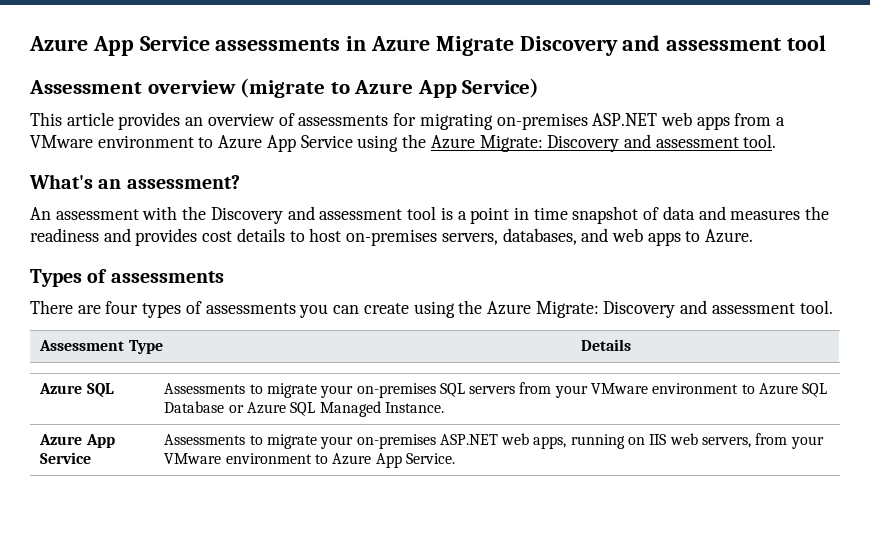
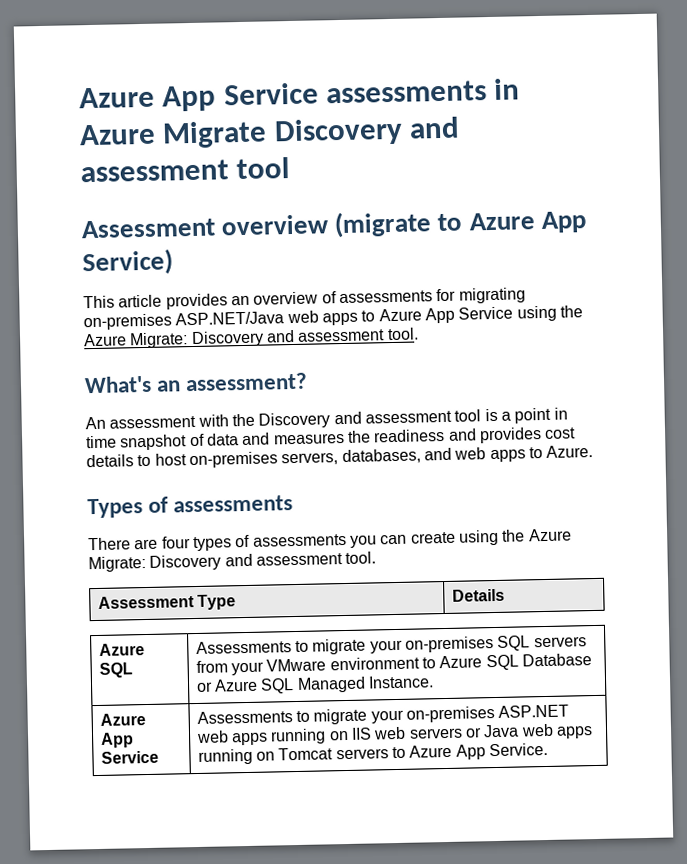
- This article provides an overview of assessments for migrating on-premises ASP.NET web apps from a VMware environment to Azure App Service using the Azure Migrate: Discovery and assessment tool.
+ This article provides an overview of assessments for migrating on-premises ASP.NET/Java web apps to Azure App Service using the Azure Migrate: Discovery and assessment tool.
- Azure App Service | Assessments to migrate your on-premises ASP.NET web apps, running on IIS web servers, from your VMware environment to Azure App Service.
+ Azure App Service | Assessments to migrate your on-premises ASP.NET web apps running on IIS web servers or Java web apps running on Tomcat servers to Azure App Service.

